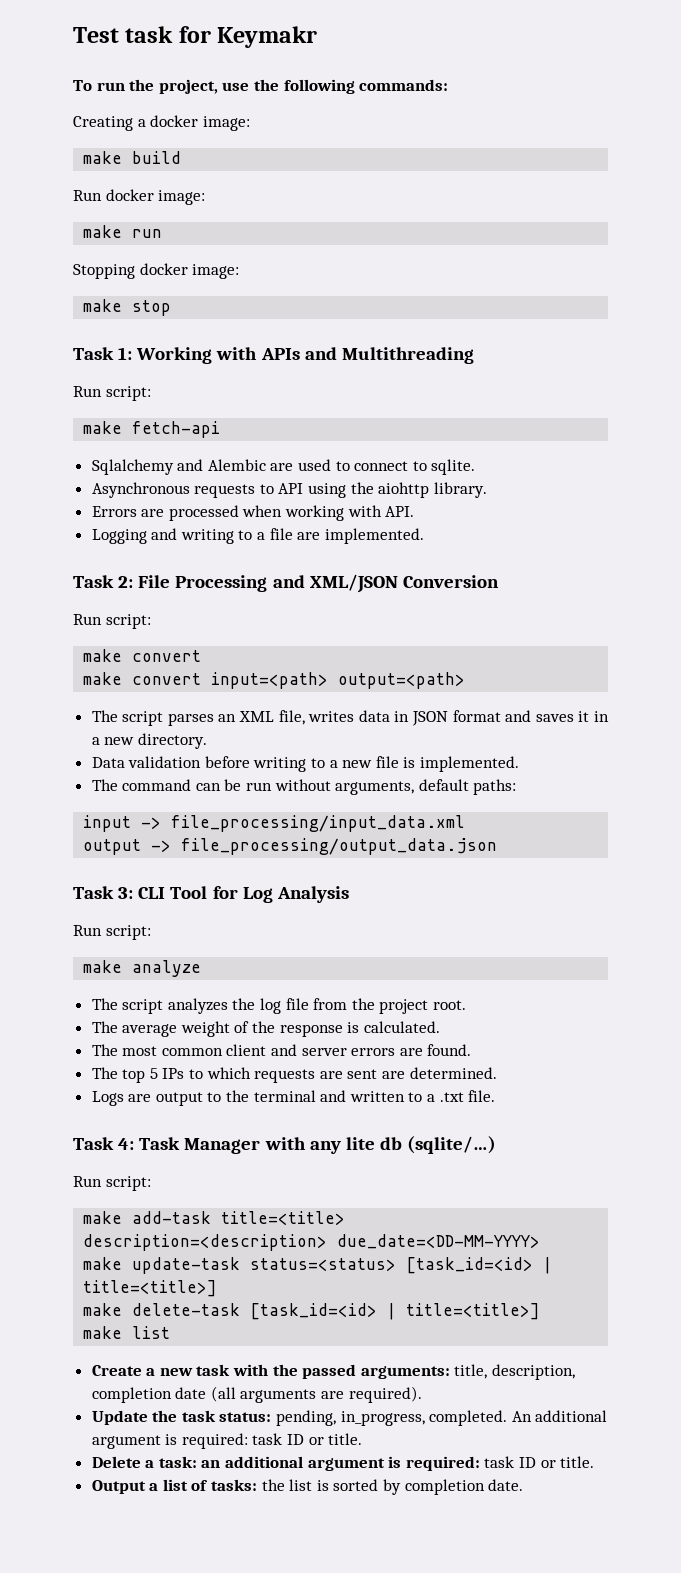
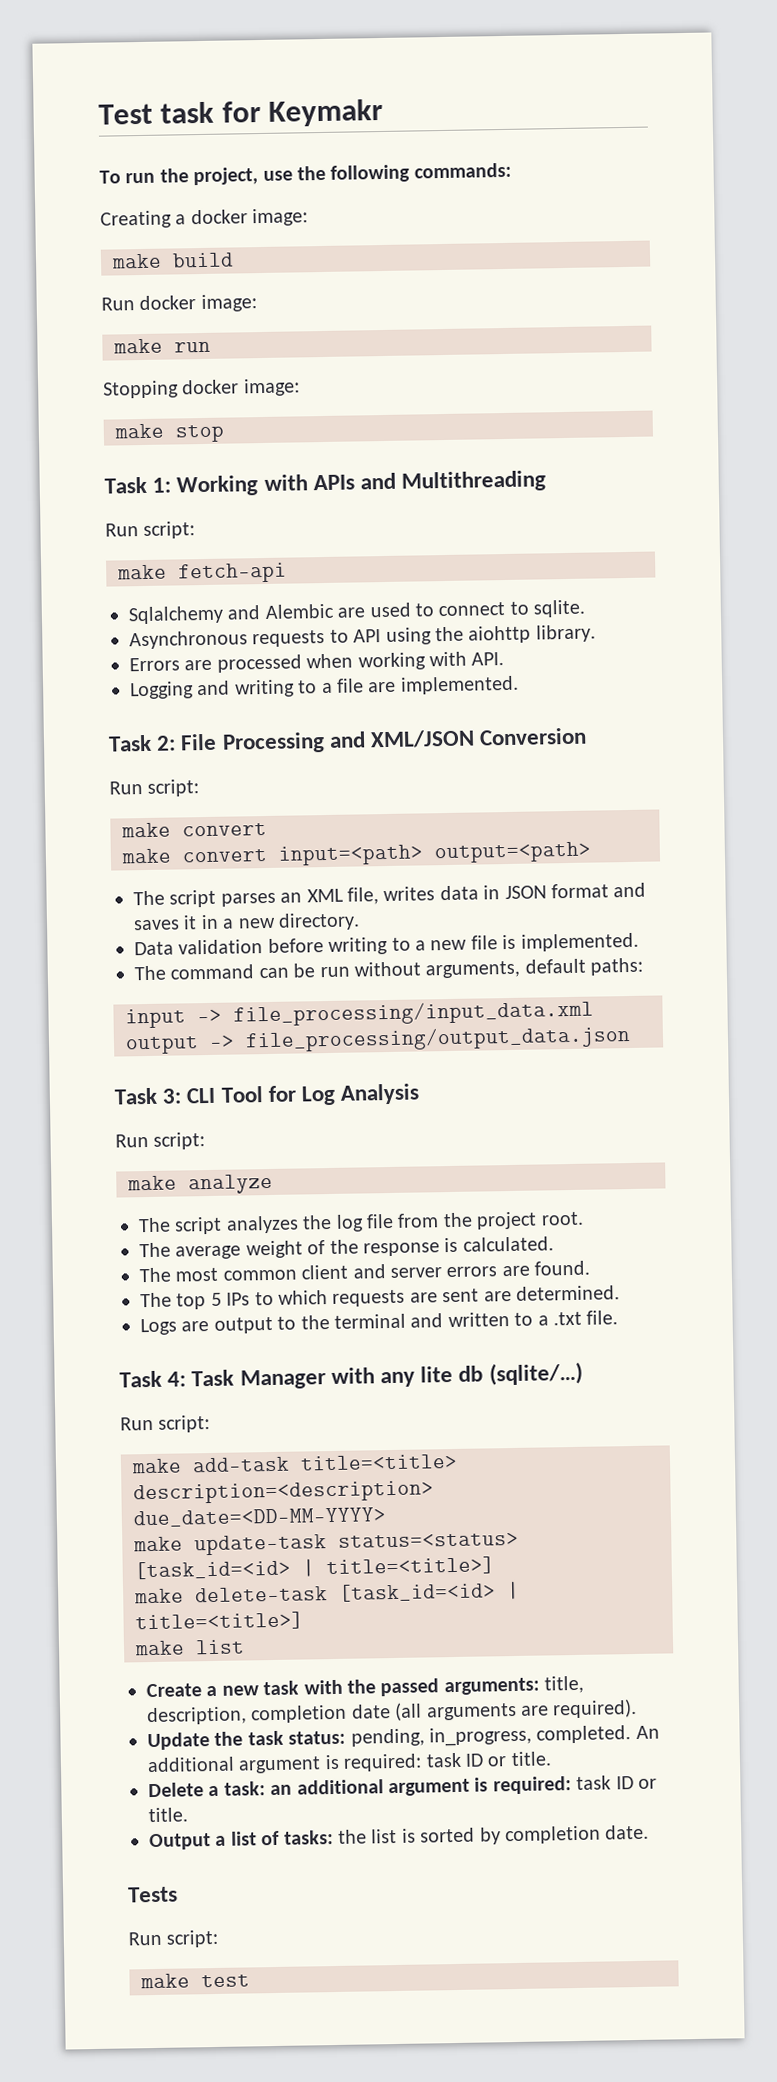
+ Tests
+ Run script:
+ make test

